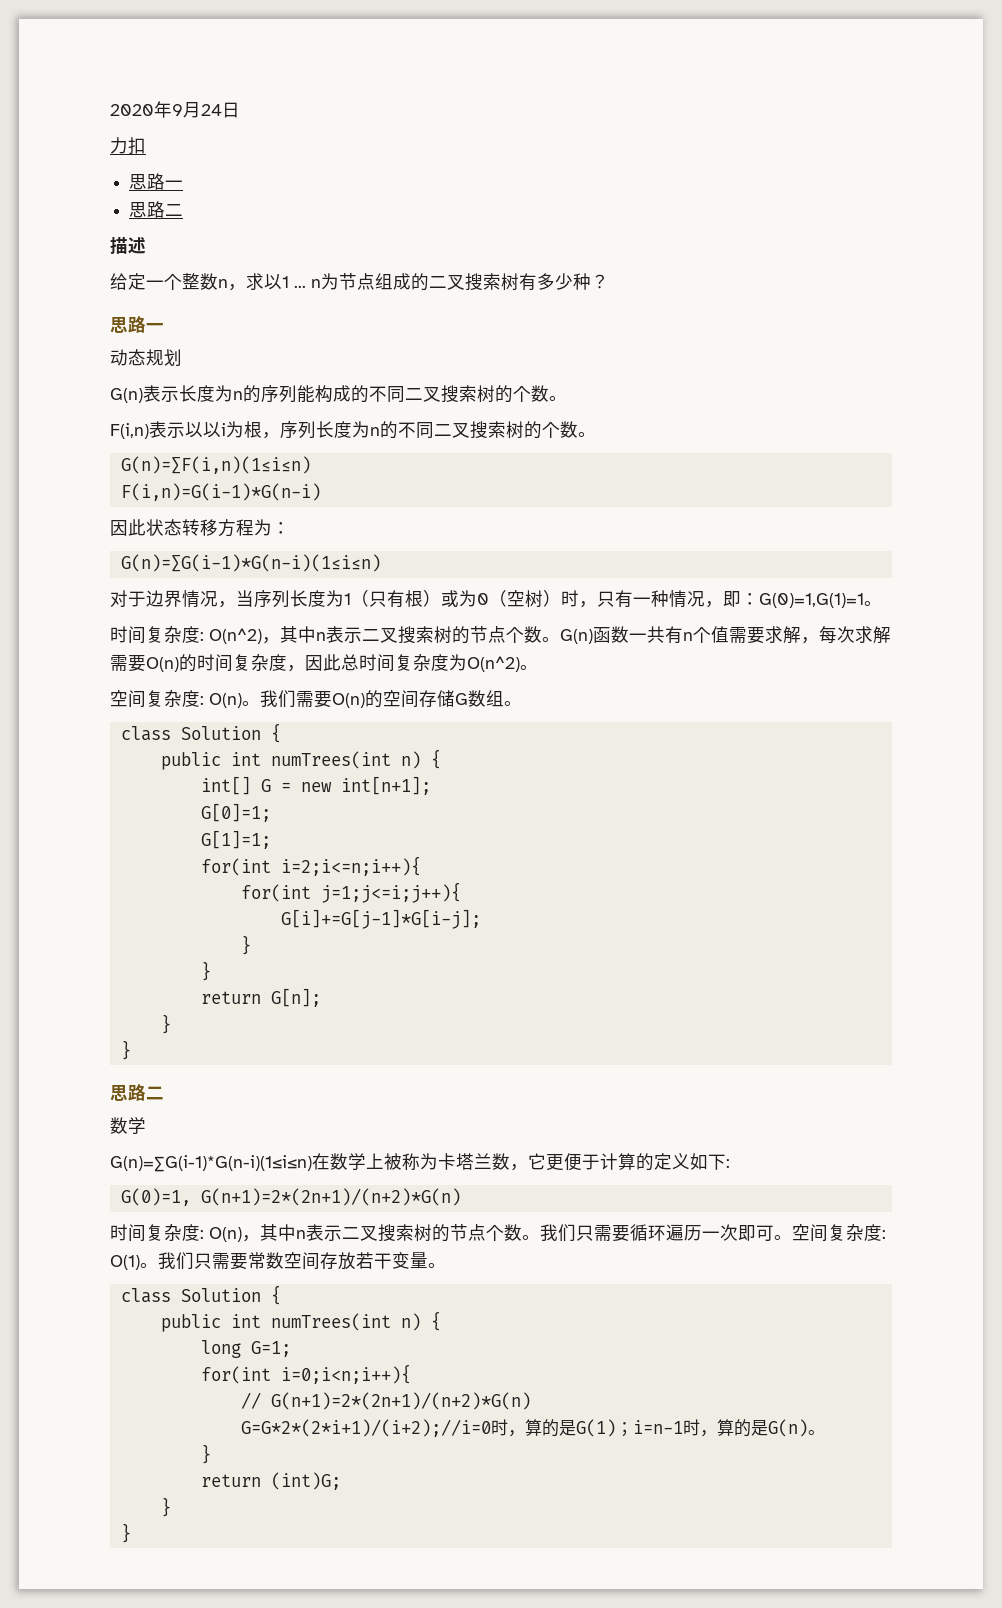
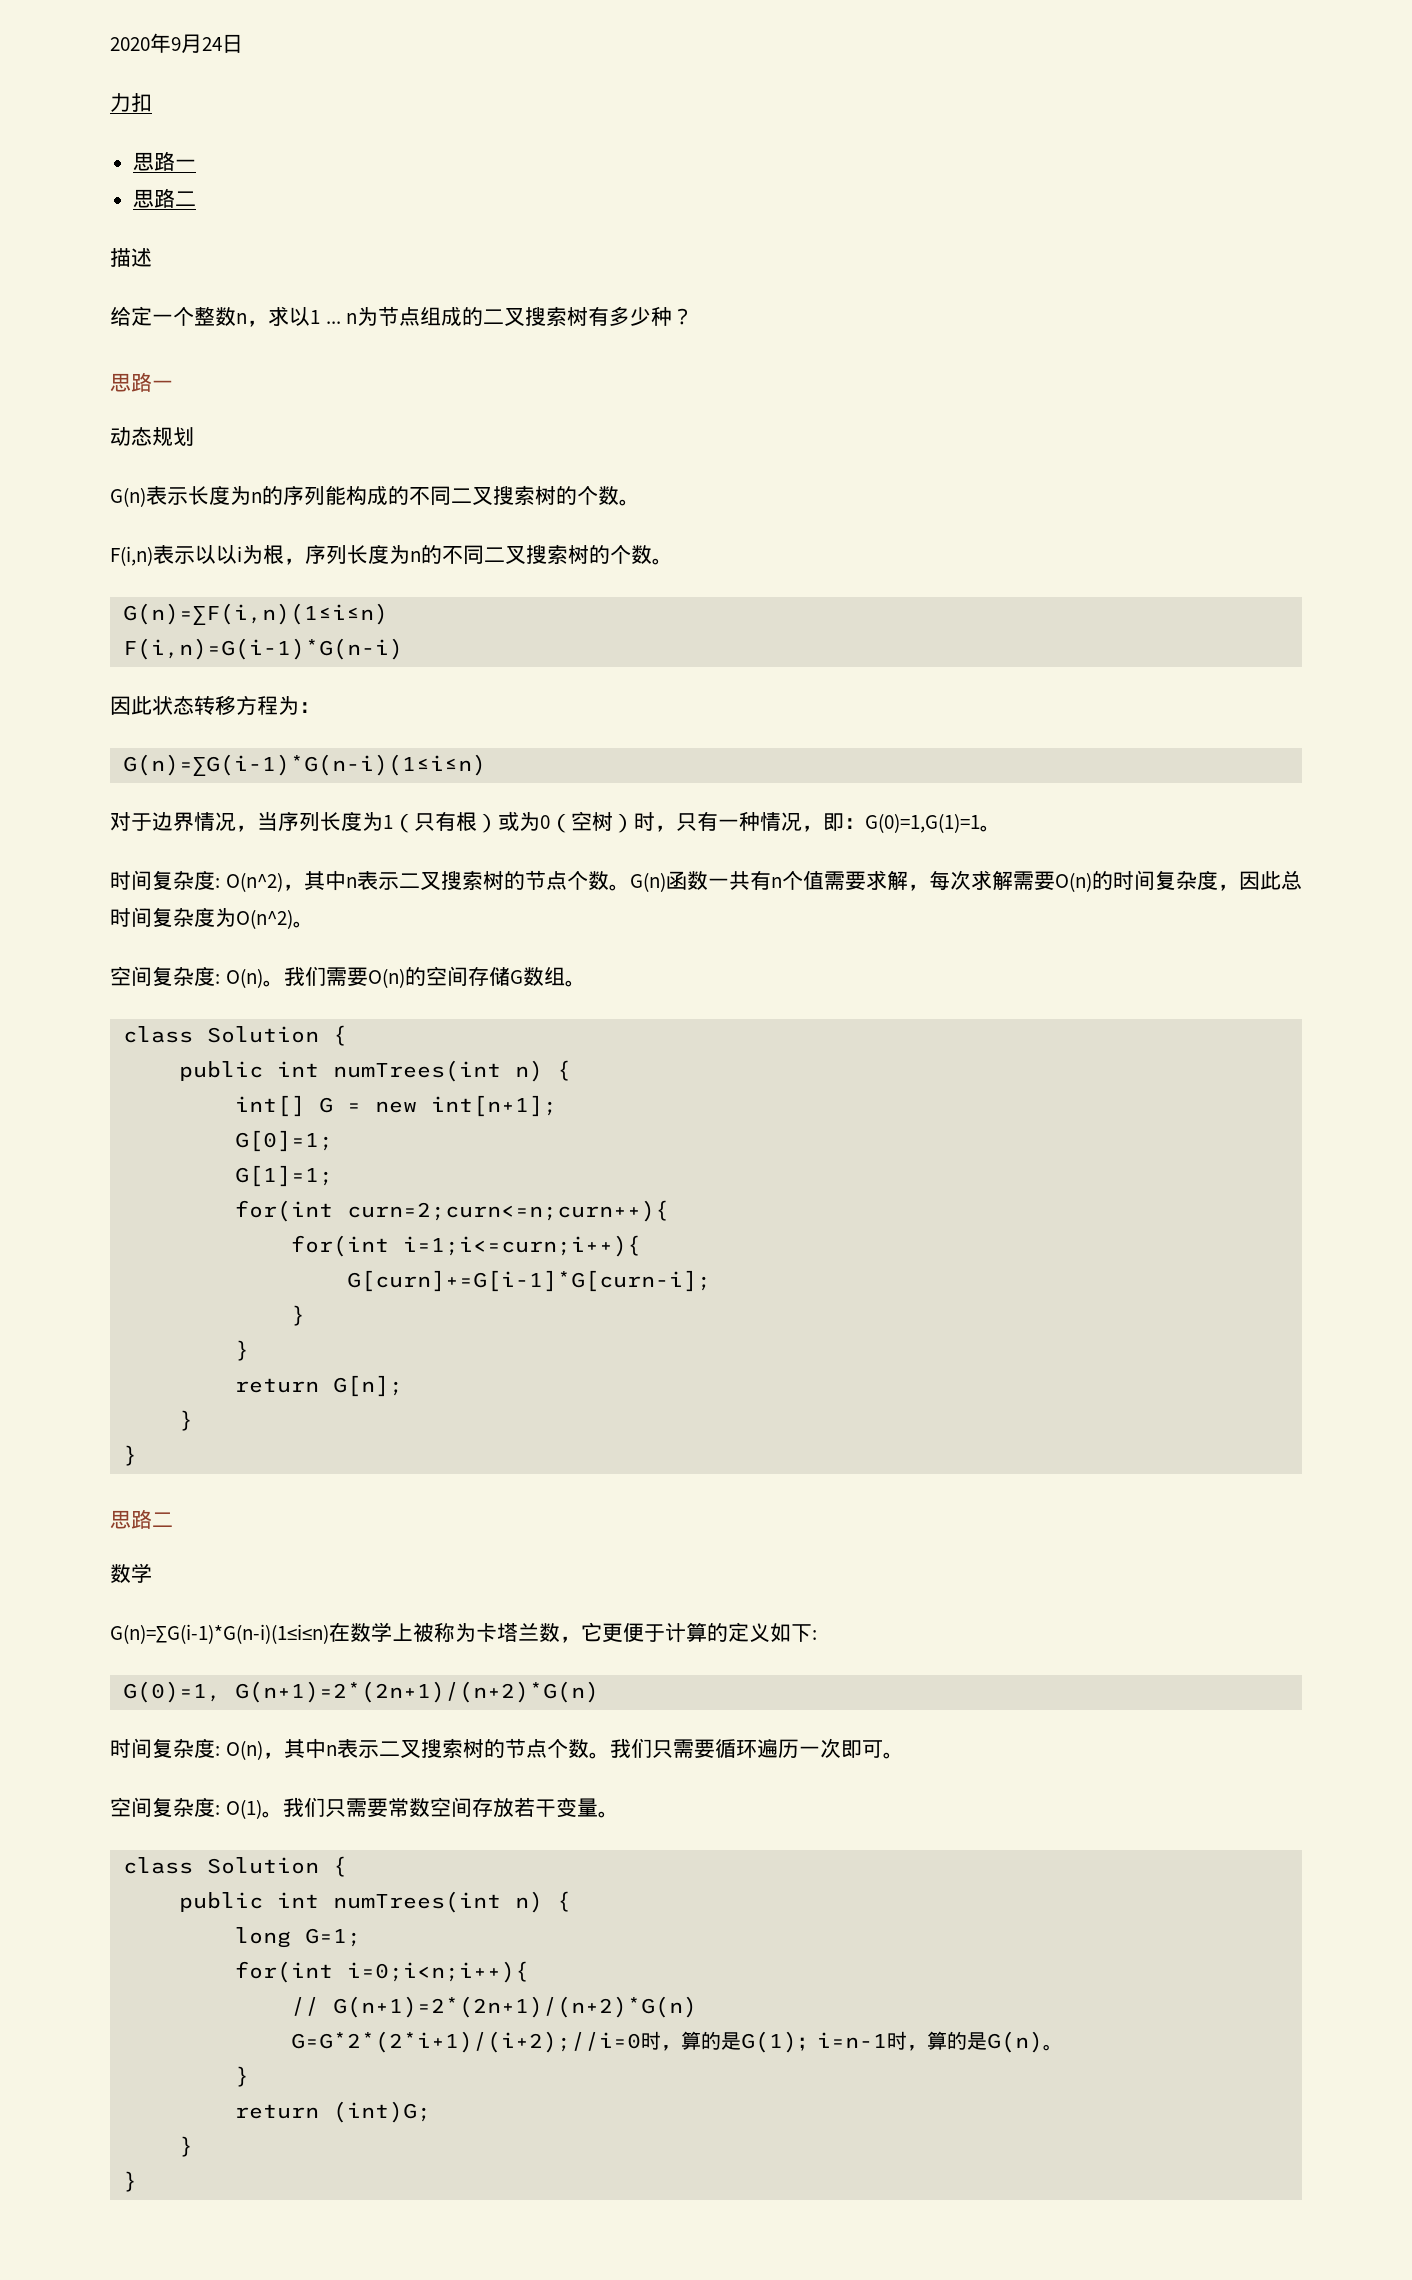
- for(int i=2;i<=n;i++){
- for(int j=1;j<=i;j++){
- G[i]+=G[j-1]*G[i-j];
+ for(int curn=2;curn<=n;curn++){
+ for(int i=1;i<=curn;i++){
+ G[curn]+=G[i-1]*G[curn-i];
- 我们只需要循环遍历一次即可。空间复杂度: O(1)。
+ 我们只需要循环遍历一次即可。
+ 空间复杂度: O(1)。

